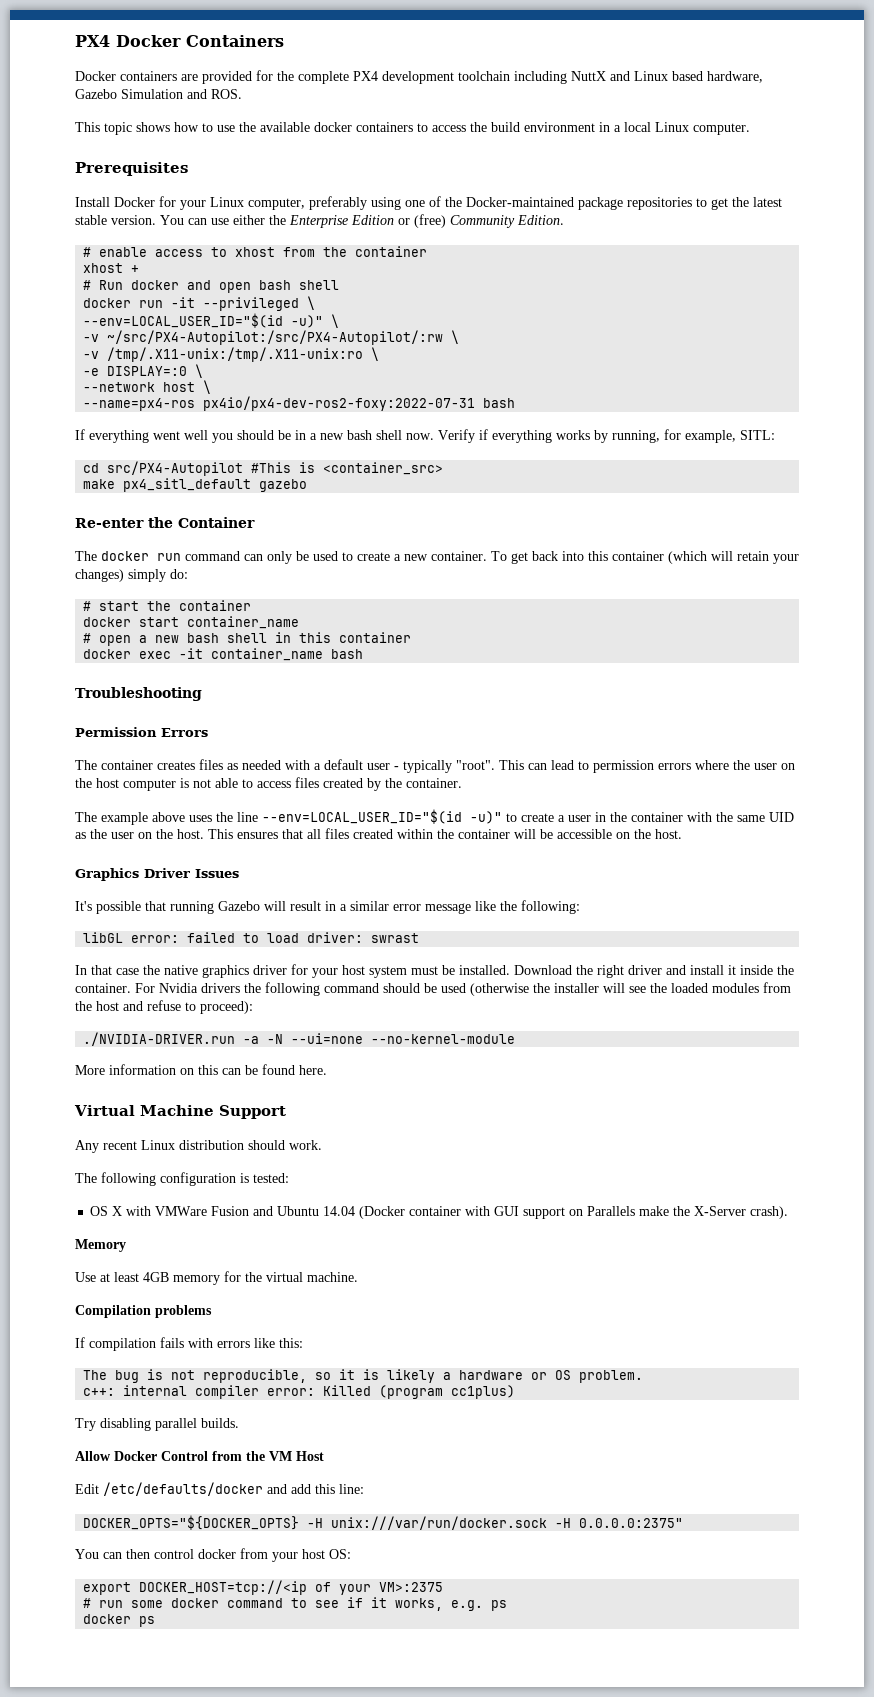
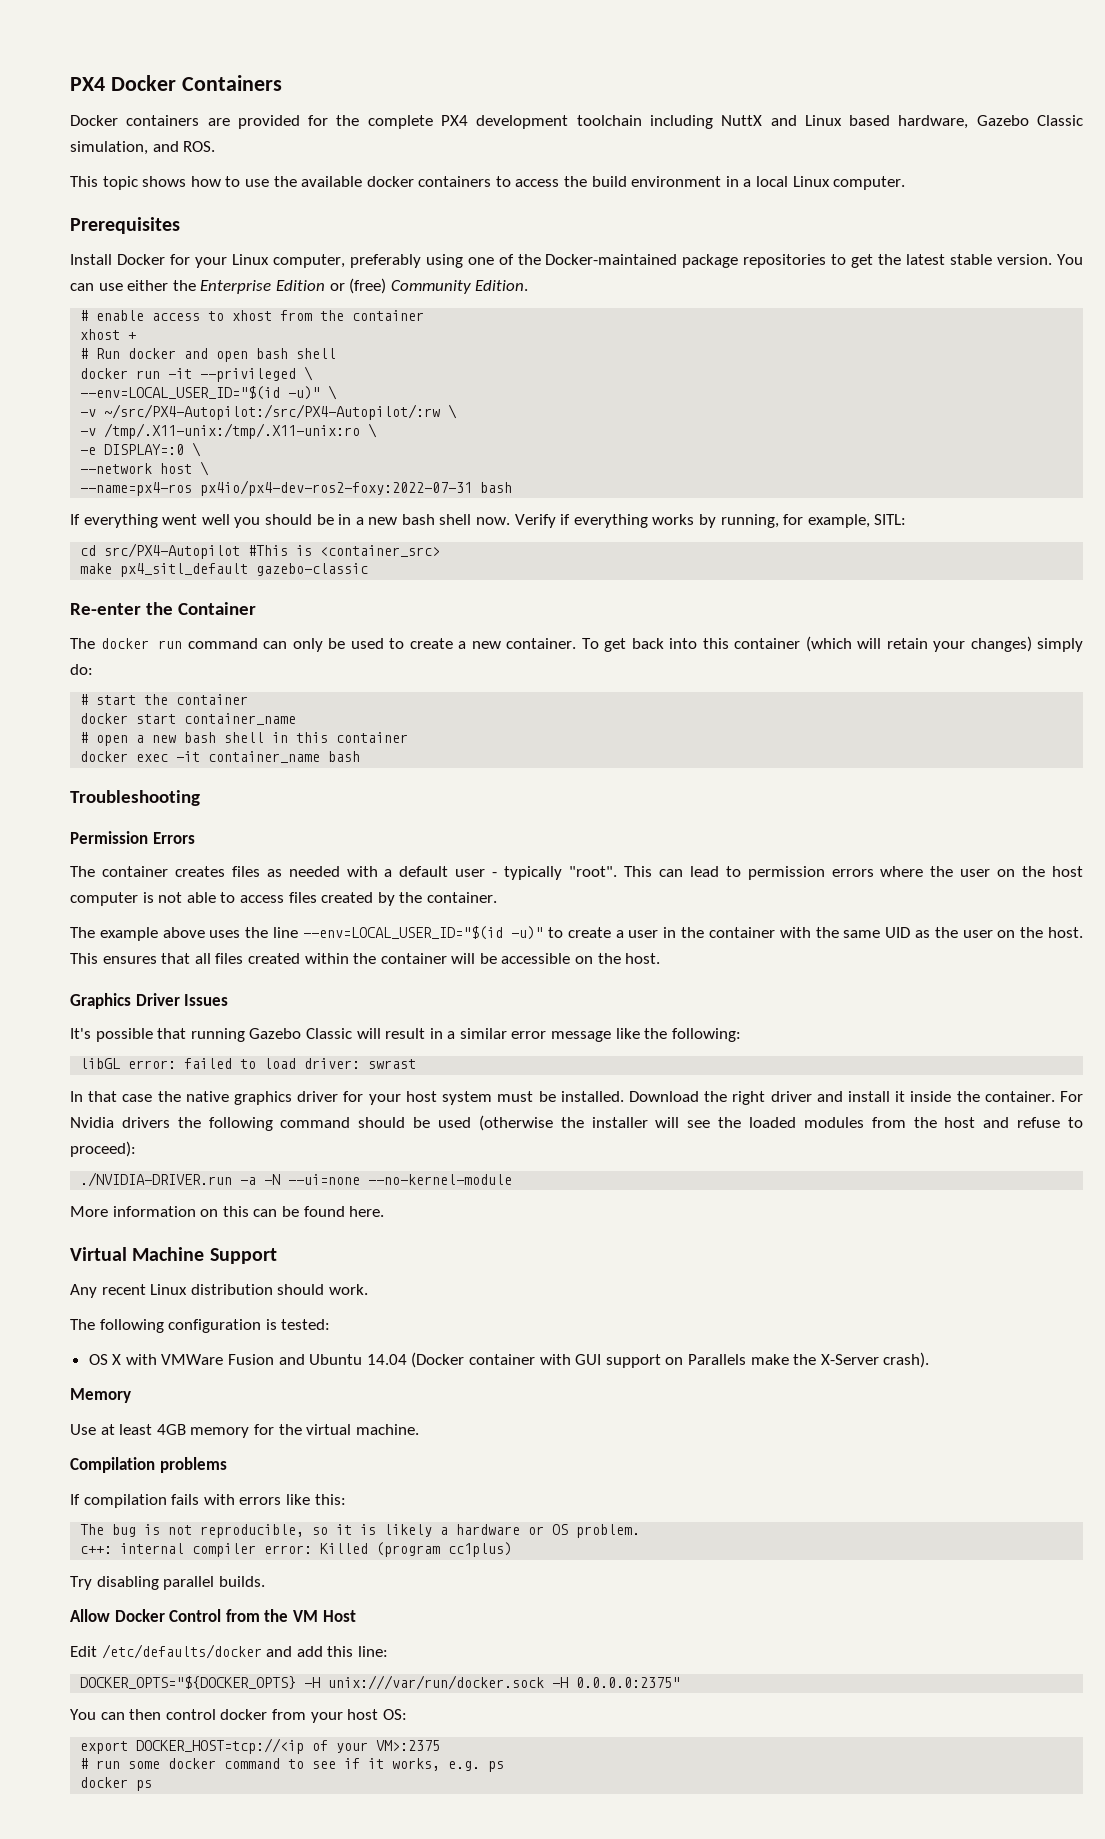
- Docker containers are provided for the complete PX4 development toolchain including NuttX and Linux based hardware, Gazebo Simulation and ROS.
+ Docker containers are provided for the complete PX4 development toolchain including NuttX and Linux based hardware, Gazebo Classic simulation, and ROS.
- make px4_sitl_default gazebo
+ make px4_sitl_default gazebo-classic
- It's possible that running Gazebo will result in a similar error message like the following:
+ It's possible that running Gazebo Classic will result in a similar error message like the following:

